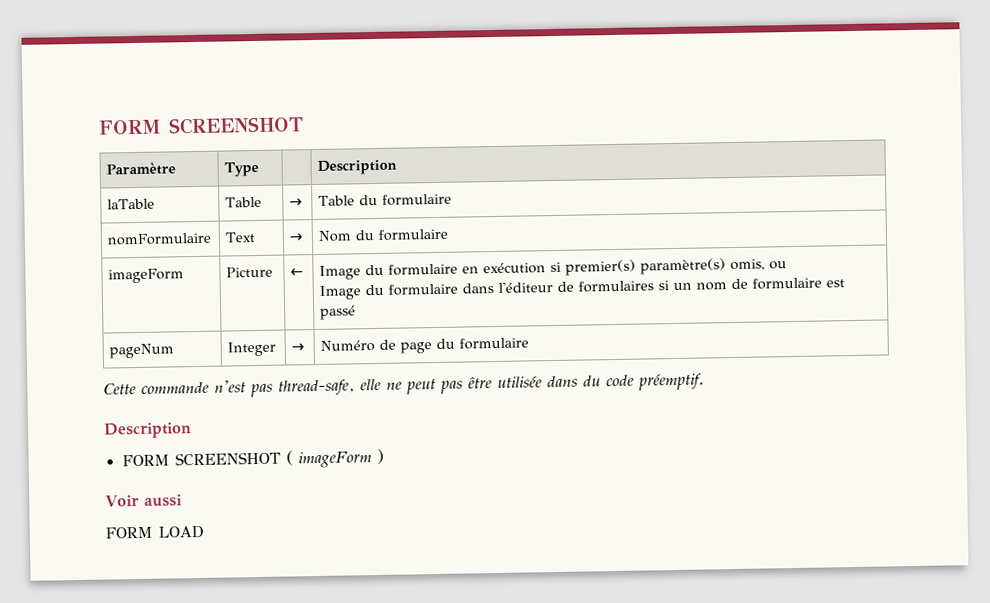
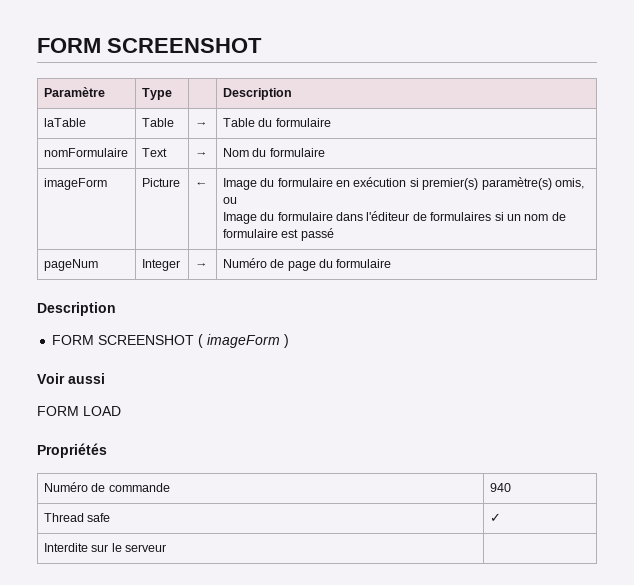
- Cette commande n'est pas thread-safe, elle ne peut pas être utilisée dans du code préemptif.
+ Propriétés
+ Numéro de commande | 940
+ Thread safe | ✓
+ Interdite sur le serveur |

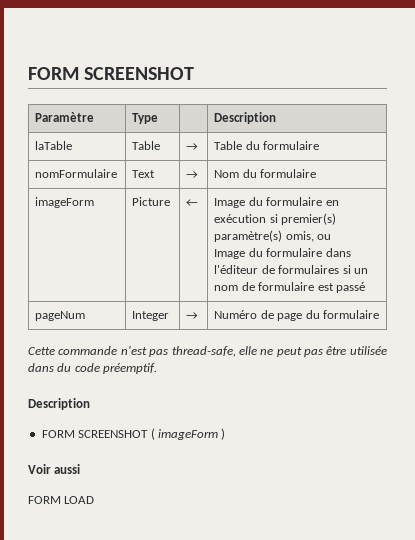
+ Cette commande n'est pas thread-safe, elle ne peut pas être utilisée dans du code préemptif.
- Propriétés
- Numéro de commande | 940
- Thread safe | ✓
- Interdite sur le serveur |

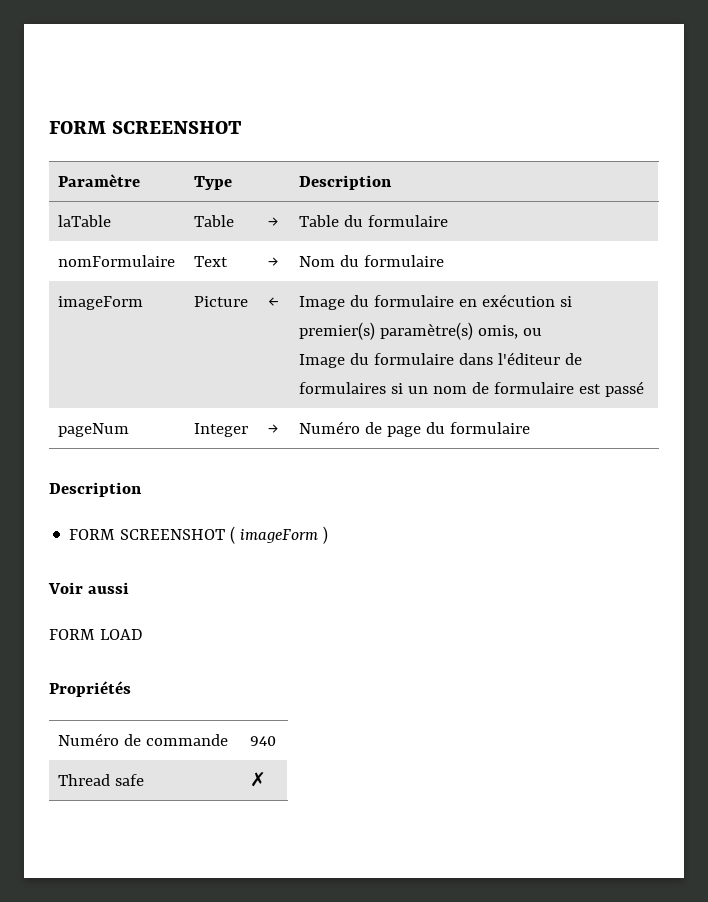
- Cette commande n'est pas thread-safe, elle ne peut pas être utilisée dans du code préemptif.
+ Propriétés
+ Numéro de commande | 940
+ Thread safe | ✗

